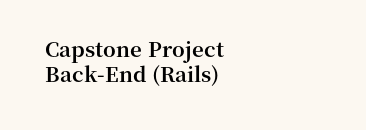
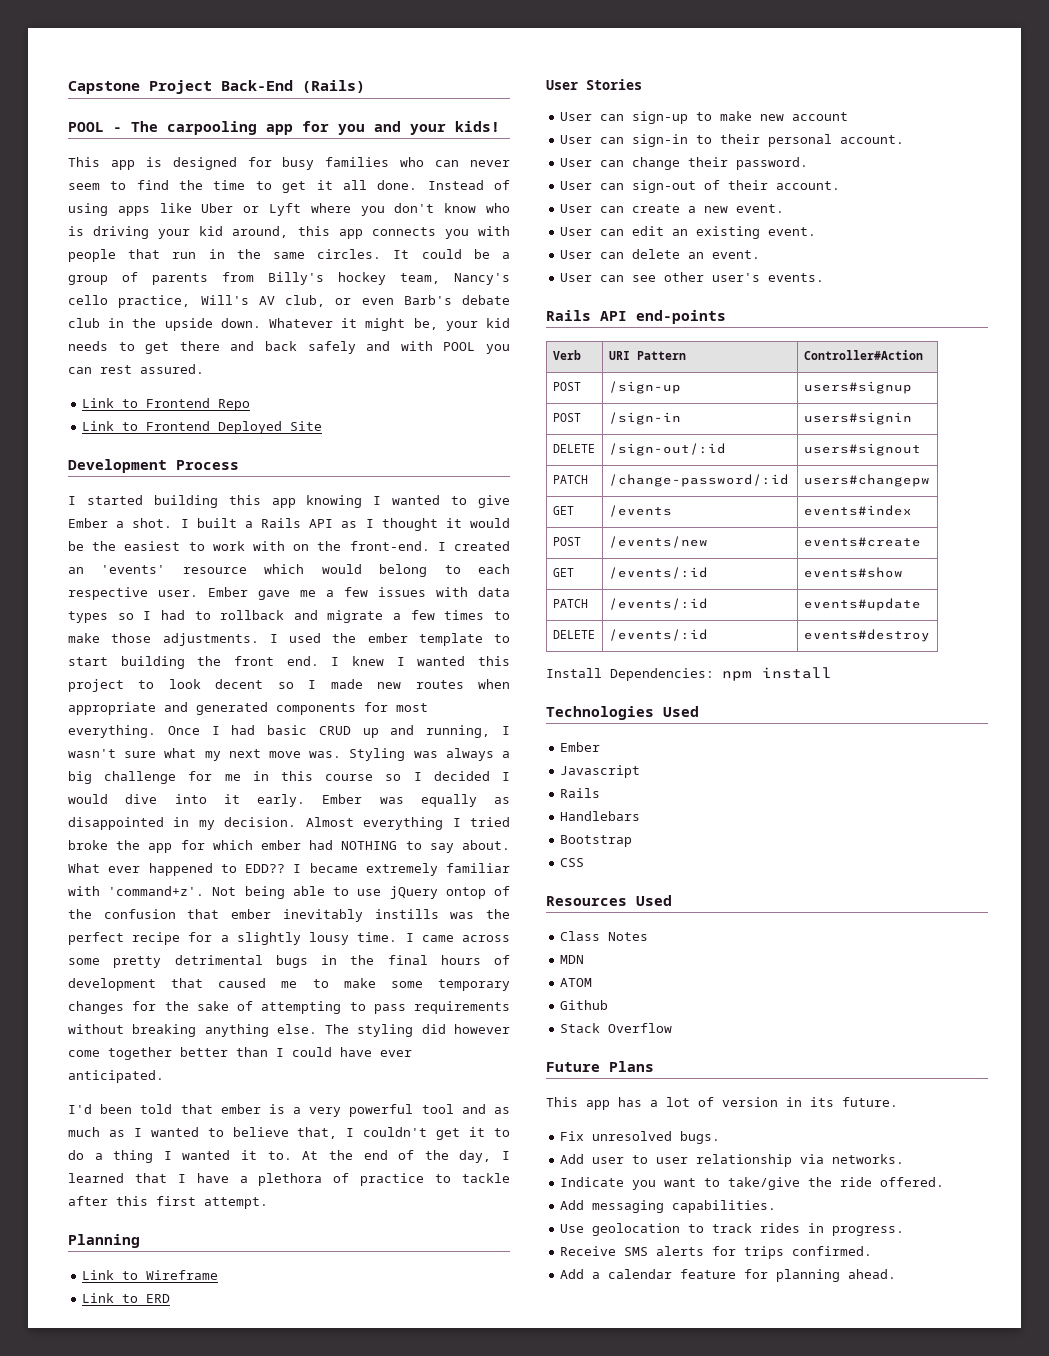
+ POOL - The carpooling app for you and your kids!
+ This app is designed for busy families who can never seem to find the time to get it all done. Instead of using apps like Uber or Lyft where you don't know who is driving your kid around, this app connects you with people that run in the same circles. It could be a group of parents from Billy's hockey team, Nancy's cello practice, Will's AV club, or even Barb's debate club in the upside down. Whatever it might be, your kid needs to get there and back safely and with POOL you can rest assured.
+ Link to Frontend Repo
+ Link to Frontend Deployed Site
+ Development Process
+ I started building this app knowing I wanted to give Ember a shot. I built a Rails API as I thought it would be the easiest to work with on the front-end. I created an 'events' resource which would belong to each respective user. Ember gave me a few issues with data types so I had to rollback and migrate a few times to make those adjustments. I used the ember template to start building the front end. I knew I wanted this project to look decent so I made new routes when appropriate and generated components for most everything. Once I had basic CRUD up and running, I wasn't sure what my next move was. Styling was always a big challenge for me in this course so I decided I would dive into it early. Ember was equally as disappointed in my decision. Almost everything I tried broke the app for which ember had NOTHING to say about. What ever happened to EDD?? I became extremely familiar with 'command+z'. Not being able to use jQuery ontop of the confusion that ember inevitably instills was the perfect recipe for a slightly lousy time. I came across some pretty detrimental bugs in the final hours of development that caused me to make some temporary changes for the sake of attempting to pass requirements without breaking anything else. The styling did however come together better than I could have ever anticipated.
+ I'd been told that ember is a very powerful tool and as much as I wanted to believe that, I couldn't get it to do a thing I wanted it to. At the end of the day, I learned that I have a plethora of practice to tackle after this first attempt.
+ Planning
+ Link to Wireframe
+ Link to ERD
+ User Stories
+ User can sign-up to make new account
+ User can sign-in to their personal account.
+ User can change their password.
+ User can sign-out of their account.
+ User can create a new event.
+ User can edit an existing event.
+ User can delete an event.
+ User can see other user's events.
+ Rails API end-points
+ Verb | URI Pattern | Controller#Action
+ POST | /sign-up | users#signup
+ POST | /sign-in | users#signin
+ DELETE | /sign-out/:id | users#signout
+ PATCH | /change-password/:id | users#changepw
+ GET | /events | events#index
+ POST | /events/new | events#create
+ GET | /events/:id | events#show
+ PATCH | /events/:id | events#update
+ DELETE | /events/:id | events#destroy
+ Install Dependencies: npm install
+ Technologies Used
+ Ember
+ Javascript
+ Rails
+ Handlebars
+ Bootstrap
+ CSS
+ Resources Used
+ Class Notes
+ MDN
+ ATOM
+ Github
+ Stack Overflow
+ Future Plans
+ This app has a lot of version in its future.
+ Fix unresolved bugs.
+ Add user to user relationship via networks.
+ Indicate you want to take/give the ride offered.
+ Add messaging capabilities.
+ Use geolocation to track rides in progress.
+ Receive SMS alerts for trips confirmed.
+ Add a calendar feature for planning ahead.

